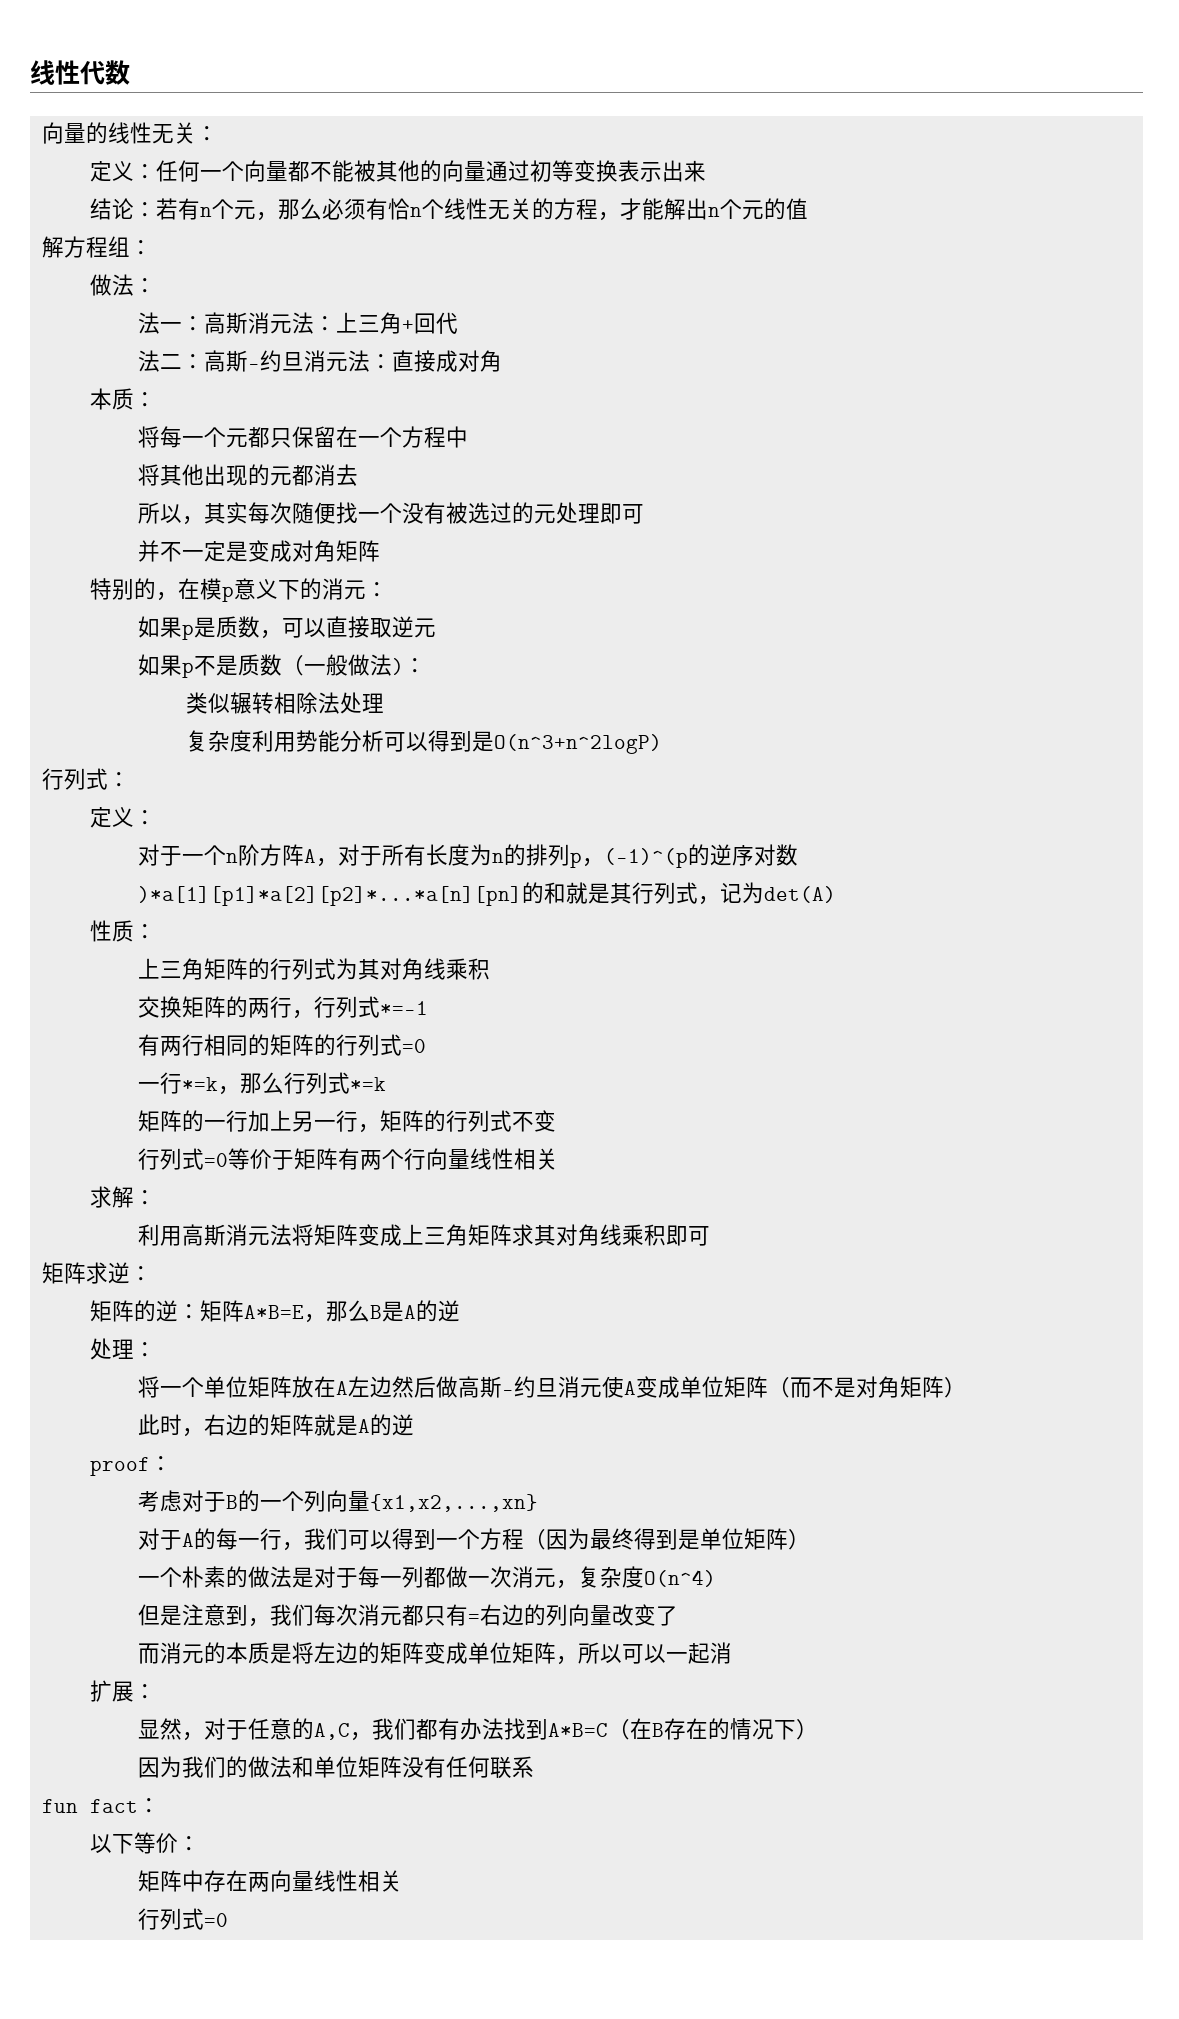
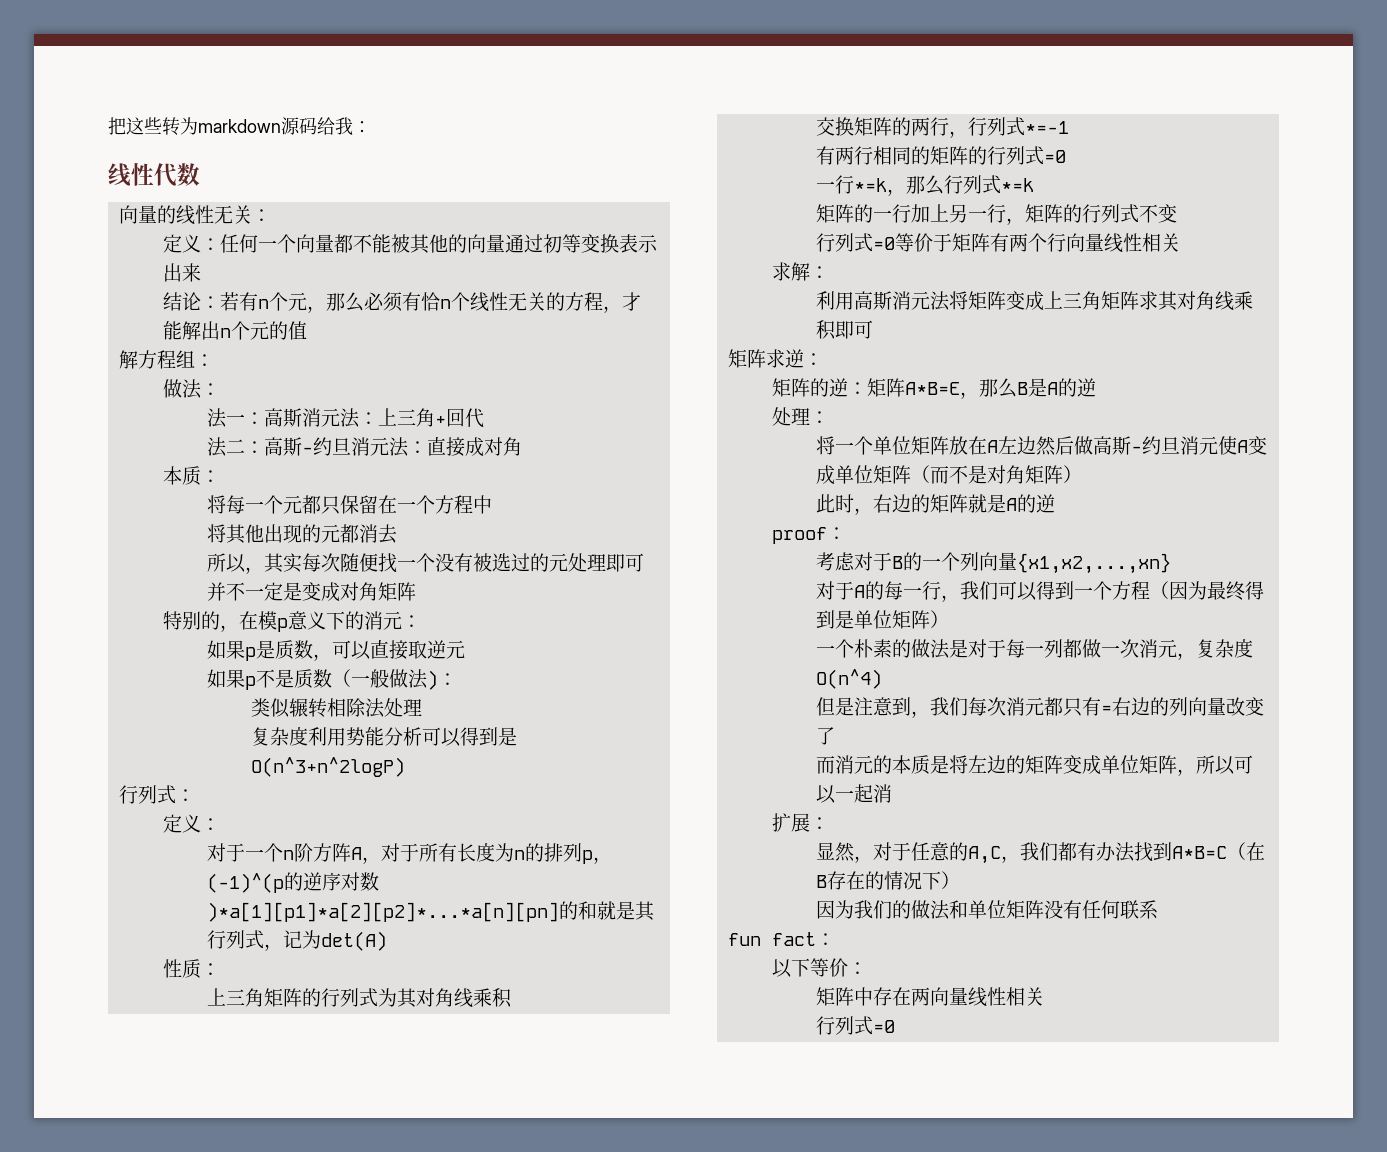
+ 把这些转为markdown源码给我：

